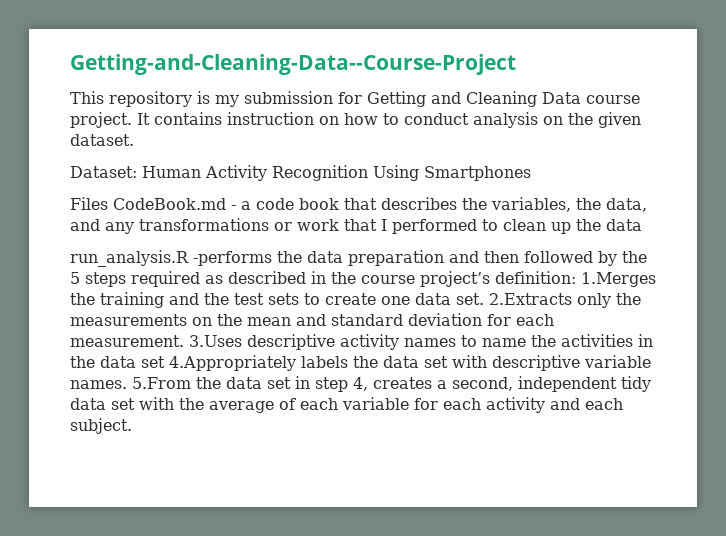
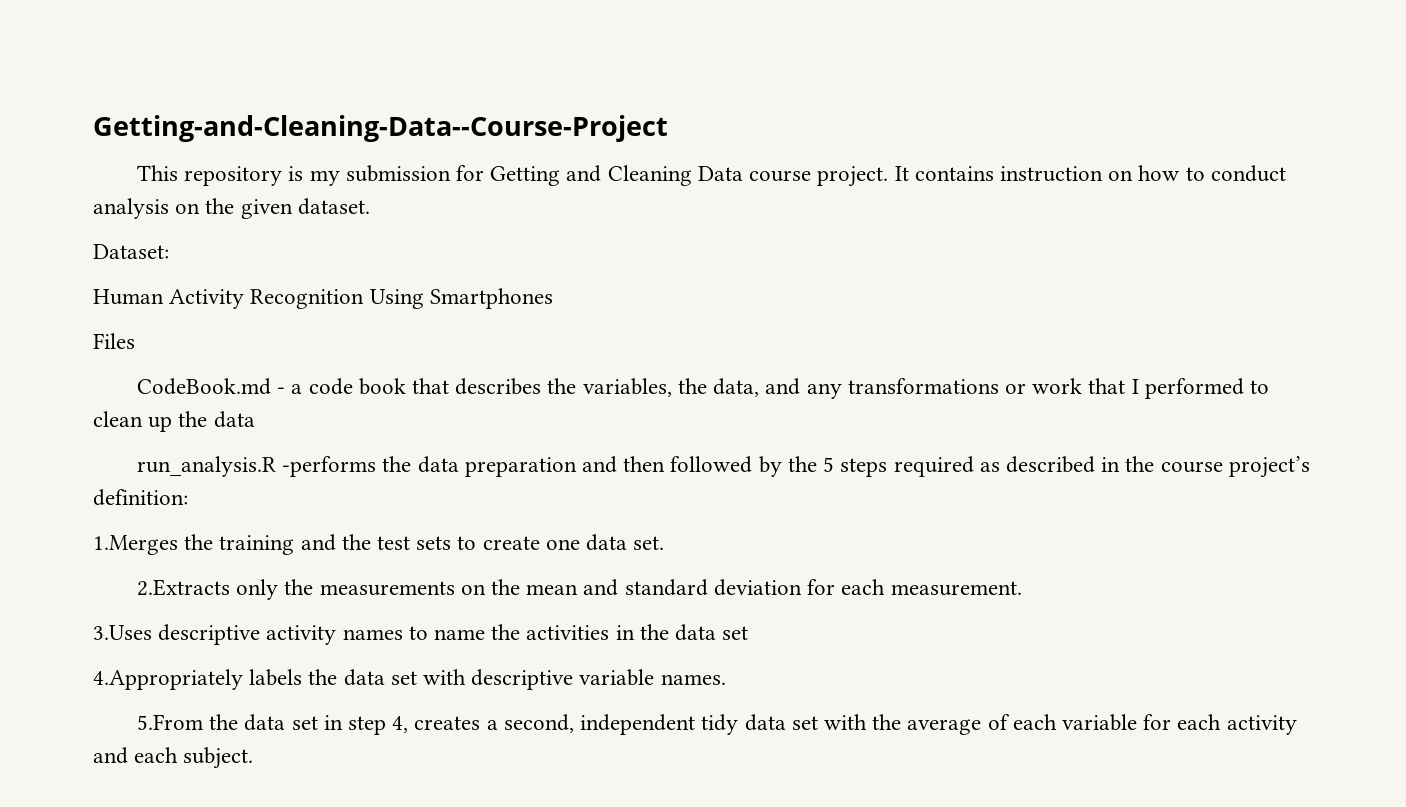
- Dataset: Human Activity Recognition Using Smartphones
+ Dataset:
+ Human Activity Recognition Using Smartphones
- Files CodeBook.md - a code book that describes the variables, the data, and any transformations or work that I performed to clean up the data
+ Files
+ CodeBook.md - a code book that describes the variables, the data, and any transformations or work that I performed to clean up the data
- run_analysis.R -performs the data preparation and then followed by the 5 steps required as described in the course project’s definition: 1.Merges the training and the test sets to create one data set. 2.Extracts only the measurements on the mean and standard deviation for each measurement. 3.Uses descriptive activity names to name the activities in the data set 4.Appropriately labels the data set with descriptive variable names. 5.From the data set in step 4, creates a second, independent tidy data set with the average of each variable for each activity and each subject.
+ run_analysis.R -performs the data preparation and then followed by the 5 steps required as described in the course project’s definition:
+ 1.Merges the training and the test sets to create one data set.
+ 2.Extracts only the measurements on the mean and standard deviation for each measurement.
+ 3.Uses descriptive activity names to name the activities in the data set
+ 4.Appropriately labels the data set with descriptive variable names.
+ 5.From the data set in step 4, creates a second, independent tidy data set with the average of each variable for each activity and each subject.

